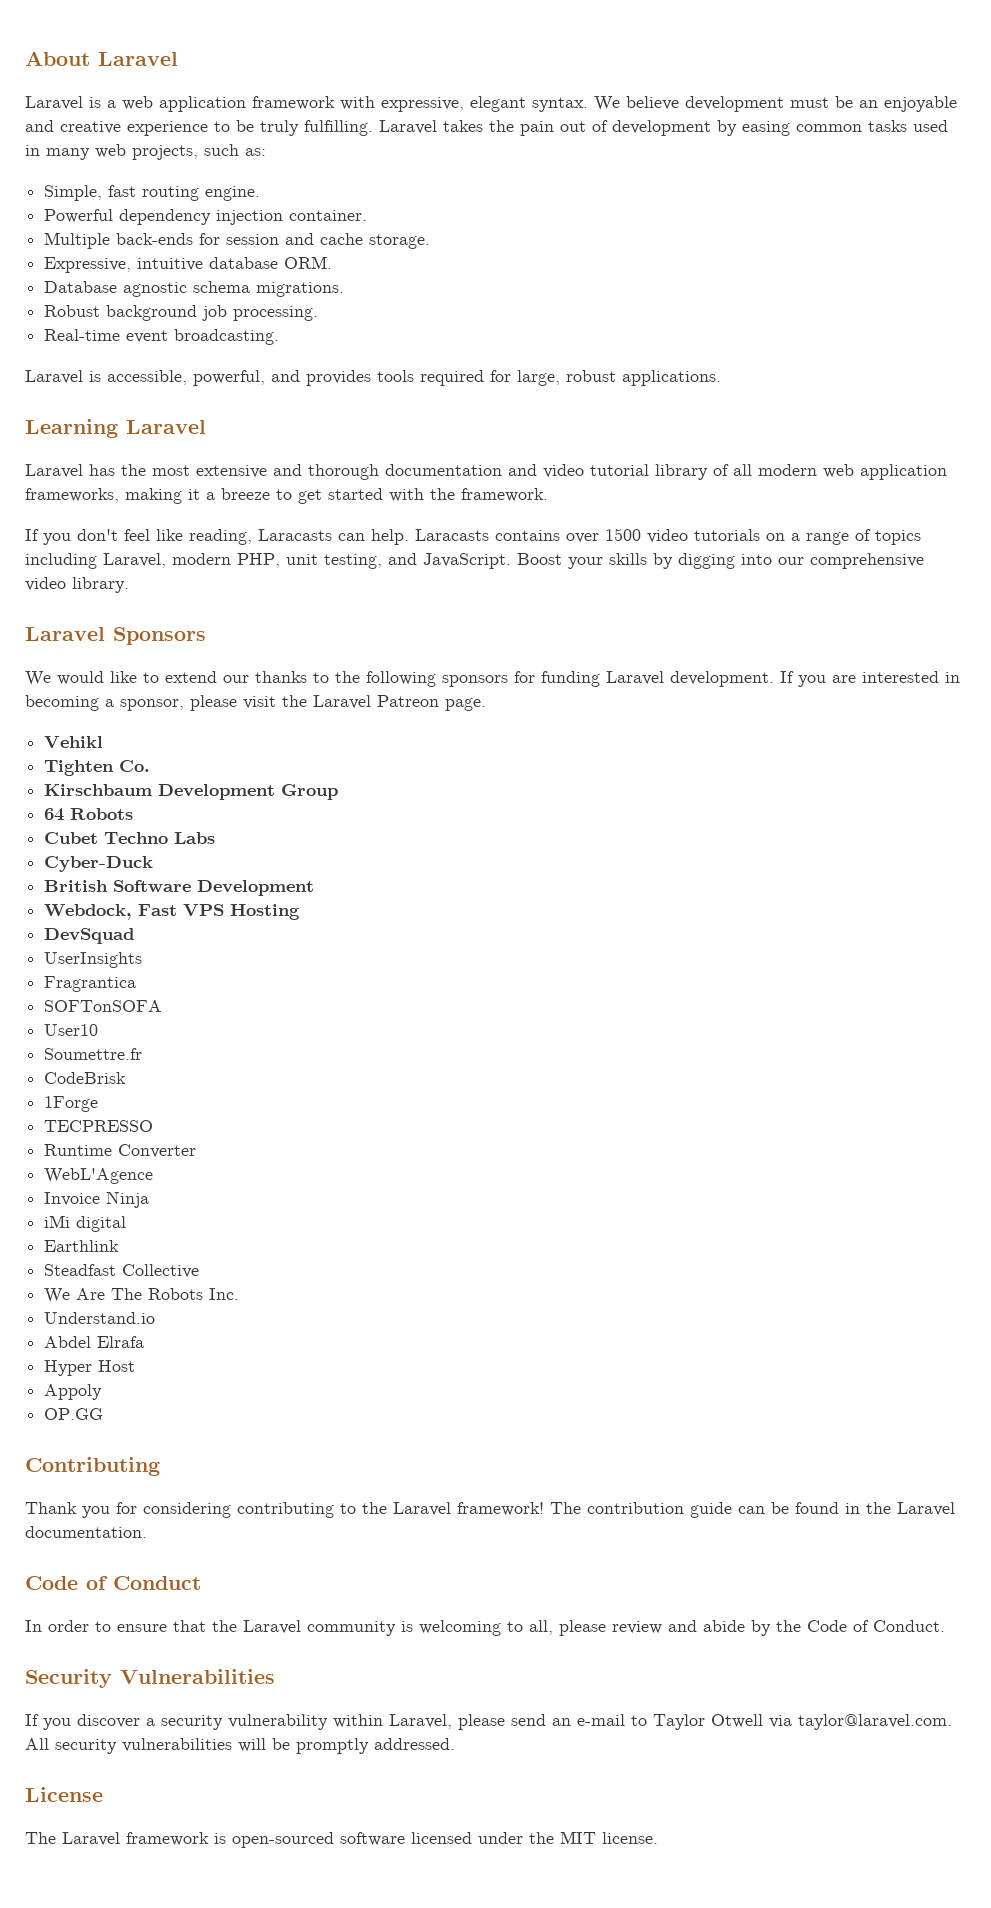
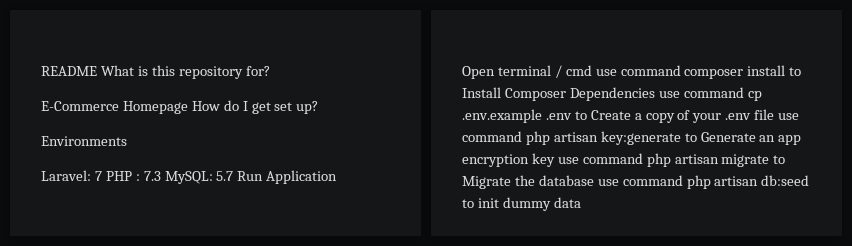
- About Laravel
- Laravel is a web application framework with expressive, elegant syntax. We believe development must be an enjoyable and creative experience to be truly fulfilling. Laravel takes the pain out of development by easing common tasks used in many web projects, such as:
- Simple, fast routing engine.
- Powerful dependency injection container.
- Multiple back-ends for session and cache storage.
- Expressive, intuitive database ORM.
- Database agnostic schema migrations.
- Robust background job processing.
- Real-time event broadcasting.
- Laravel is accessible, powerful, and provides tools required for large, robust applications.
- Learning Laravel
- Laravel has the most extensive and thorough documentation and video tutorial library of all modern web application frameworks, making it a breeze to get started with the framework.
- If you don't feel like reading, Laracasts can help. Laracasts contains over 1500 video tutorials on a range of topics including Laravel, modern PHP, unit testing, and JavaScript. Boost your skills by digging into our comprehensive video library.
- Laravel Sponsors
- We would like to extend our thanks to the following sponsors for funding Laravel development. If you are interested in becoming a sponsor, please visit the Laravel Patreon page.
- Vehikl
- Tighten Co.
- Kirschbaum Development Group
- 64 Robots
- Cubet Techno Labs
- Cyber-Duck
- British Software Development
- Webdock, Fast VPS Hosting
- DevSquad
- UserInsights
- Fragrantica
- SOFTonSOFA
- User10
- Soumettre.fr
- CodeBrisk
- 1Forge
- TECPRESSO
- Runtime Converter
- WebL'Agence
- Invoice Ninja
- iMi digital
- Earthlink
- Steadfast Collective
- We Are The Robots Inc.
- Understand.io
- Abdel Elrafa
- Hyper Host
- Appoly
- OP.GG
- Contributing
- Thank you for considering contributing to the Laravel framework! The contribution guide can be found in the Laravel documentation.
- Code of Conduct
- In order to ensure that the Laravel community is welcoming to all, please review and abide by the Code of Conduct.
- Security Vulnerabilities
- If you discover a security vulnerability within Laravel, please send an e-mail to Taylor Otwell via taylor@laravel.com. All security vulnerabilities will be promptly addressed.
- License
- The Laravel framework is open-sourced software licensed under the MIT license.
+ README What is this repository for?
+ E-Commerce Homepage How do I get set up?
+ Environments
+ Laravel: 7 PHP : 7.3 MySQL: 5.7 Run Application
+ Open terminal / cmd use command composer install to Install Composer Dependencies use command cp .env.example .env to Create a copy of your .env file use command php artisan key:generate to Generate an app encryption key use command php artisan migrate to Migrate the database use command php artisan db:seed to init dummy data

